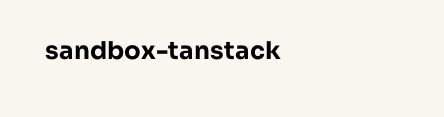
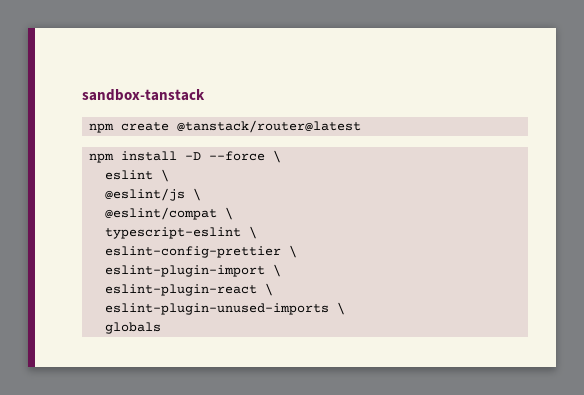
+ npm create @tanstack/router@latest
+ npm install -D --force \
+ eslint \
+ @eslint/js \
+ @eslint/compat \
+ typescript-eslint \
+ eslint-config-prettier \
+ eslint-plugin-import \
+ eslint-plugin-react \
+ eslint-plugin-unused-imports \
+ globals

